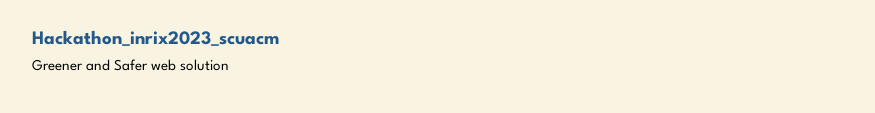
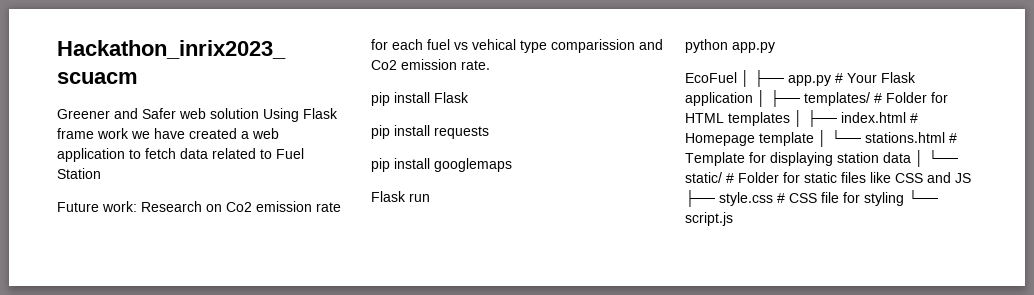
- Greener and Safer web solution
+ Greener and Safer web solution Using Flask frame work we have created a web application to fetch data related to Fuel Station
+ Future work: Research on Co2 emission rate for each fuel vs vehical type comparission and Co2 emission rate.
+ pip install Flask
+ pip install requests
+ pip install googlemaps
+ Flask run
+ python app.py
+ EcoFuel │ ├── app.py # Your Flask application │ ├── templates/ # Folder for HTML templates │ ├── index.html # Homepage template │ └── stations.html # Template for displaying station data │ └── static/ # Folder for static files like CSS and JS ├── style.css # CSS file for styling └── script.js

